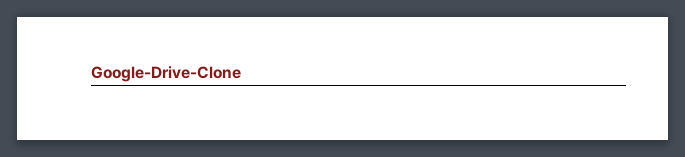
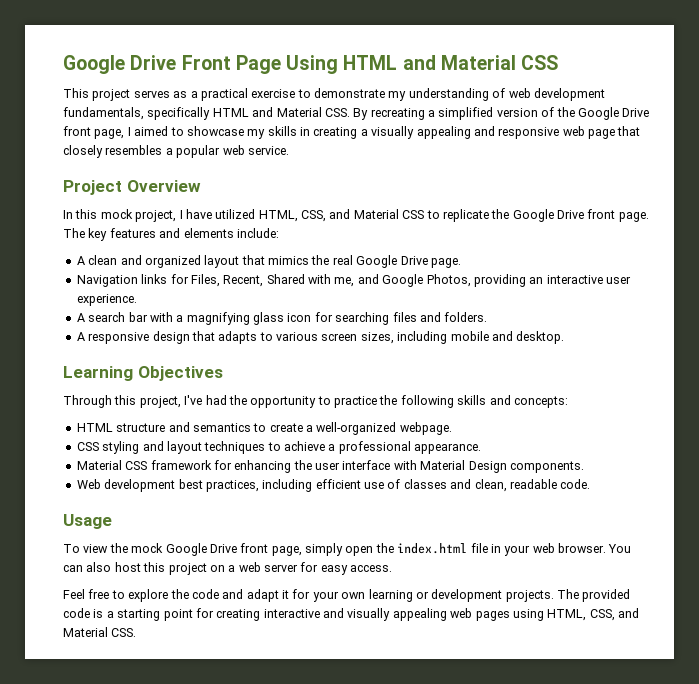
- Google-Drive-Clone
+ Google Drive Front Page Using HTML and Material CSS
+ This project serves as a practical exercise to demonstrate my understanding of web development fundamentals, specifically HTML and Material CSS. By recreating a simplified version of the Google Drive front page, I aimed to showcase my skills in creating a visually appealing and responsive web page that closely resembles a popular web service.
+ Project Overview
+ In this mock project, I have utilized HTML, CSS, and Material CSS to replicate the Google Drive front page. The key features and elements include:
+ A clean and organized layout that mimics the real Google Drive page.
+ Navigation links for Files, Recent, Shared with me, and Google Photos, providing an interactive user experience.
+ A search bar with a magnifying glass icon for searching files and folders.
+ A responsive design that adapts to various screen sizes, including mobile and desktop.
+ Learning Objectives
+ Through this project, I've had the opportunity to practice the following skills and concepts:
+ HTML structure and semantics to create a well-organized webpage.
+ CSS styling and layout techniques to achieve a professional appearance.
+ Material CSS framework for enhancing the user interface with Material Design components.
+ Web development best practices, including efficient use of classes and clean, readable code.
+ Usage
+ To view the mock Google Drive front page, simply open the index.html file in your web browser. You can also host this project on a web server for easy access.
+ Feel free to explore the code and adapt it for your own learning or development projects. The provided code is a starting point for creating interactive and visually appealing web pages using HTML, CSS, and Material CSS.

